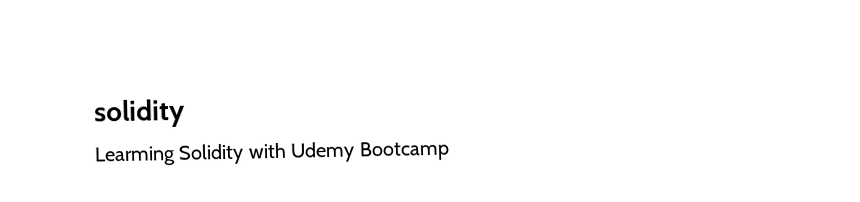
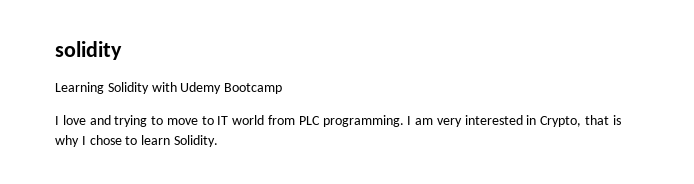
- Learming Solidity with Udemy Bootcamp
+ Learning Solidity with Udemy Bootcamp
+ I love and trying to move to IT world from PLC programming. I am very interested in Crypto, that is why I chose to learn Solidity.

